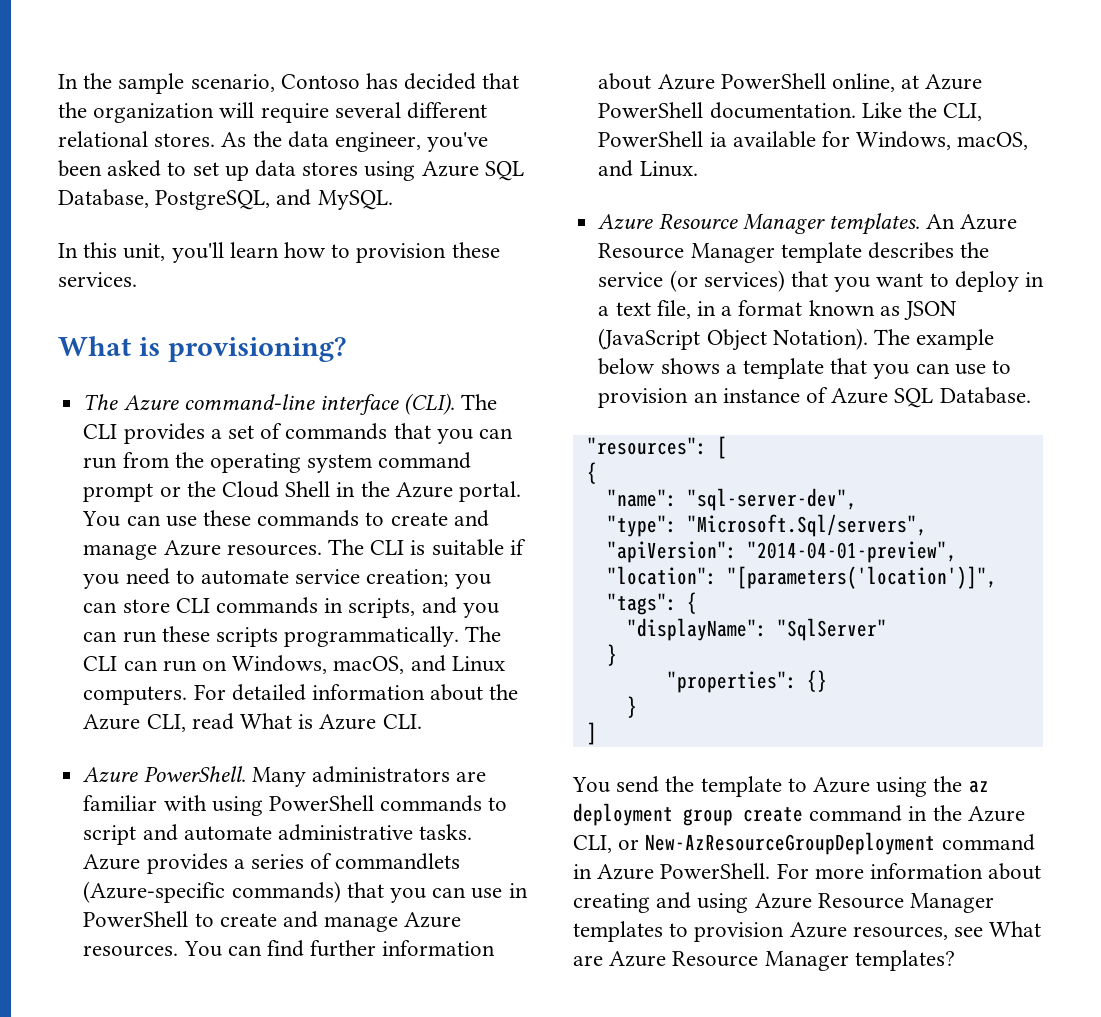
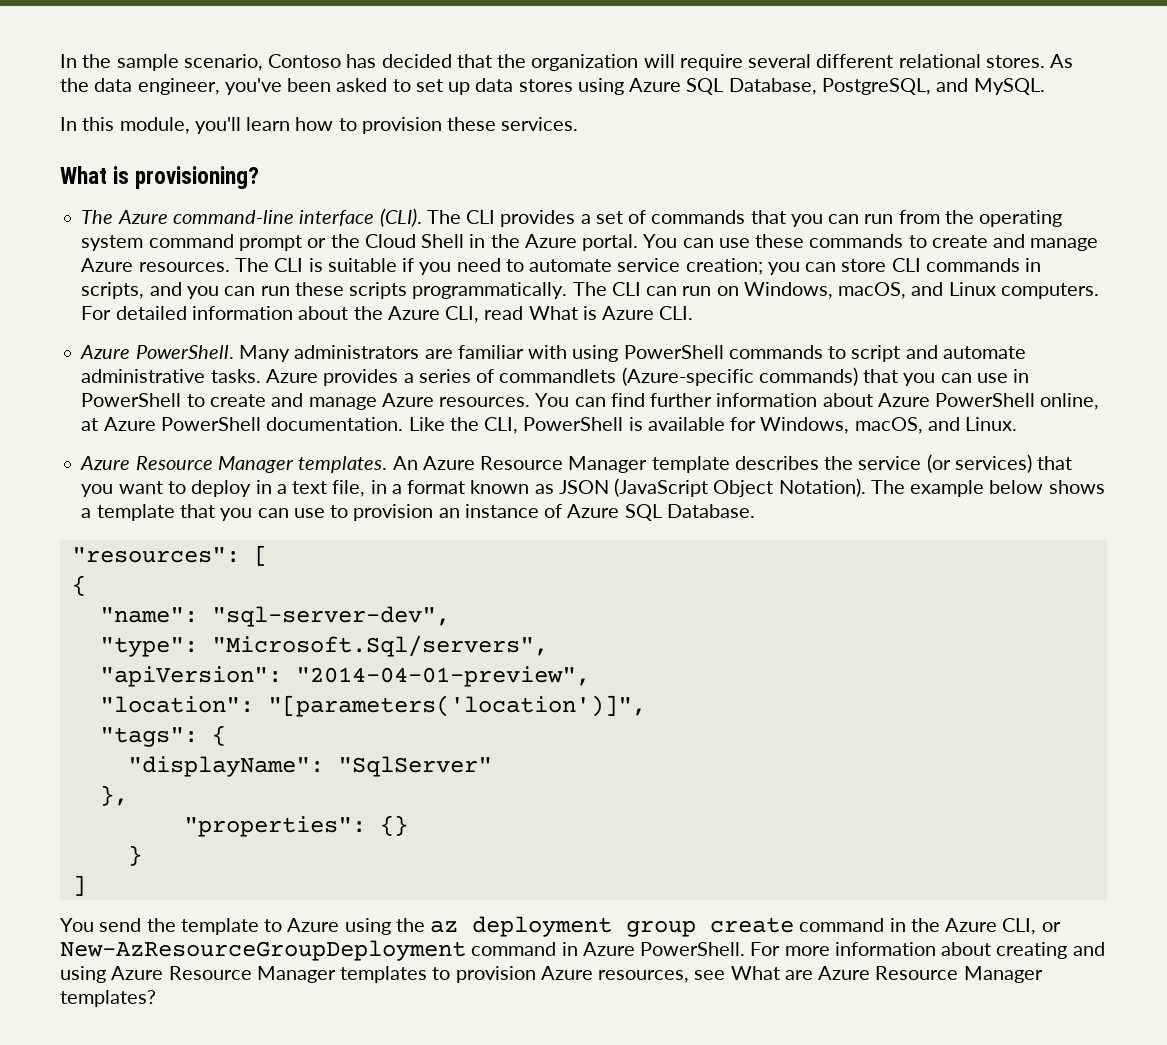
- In this unit, you'll learn how to provision these services.
+ In this module, you'll learn how to provision these services.
- Like the CLI, PowerShell ia available for Windows, macOS, and Linux.
+ Like the CLI, PowerShell is available for Windows, macOS, and Linux.
  "displayName": "SqlServer"
- }
+ },

